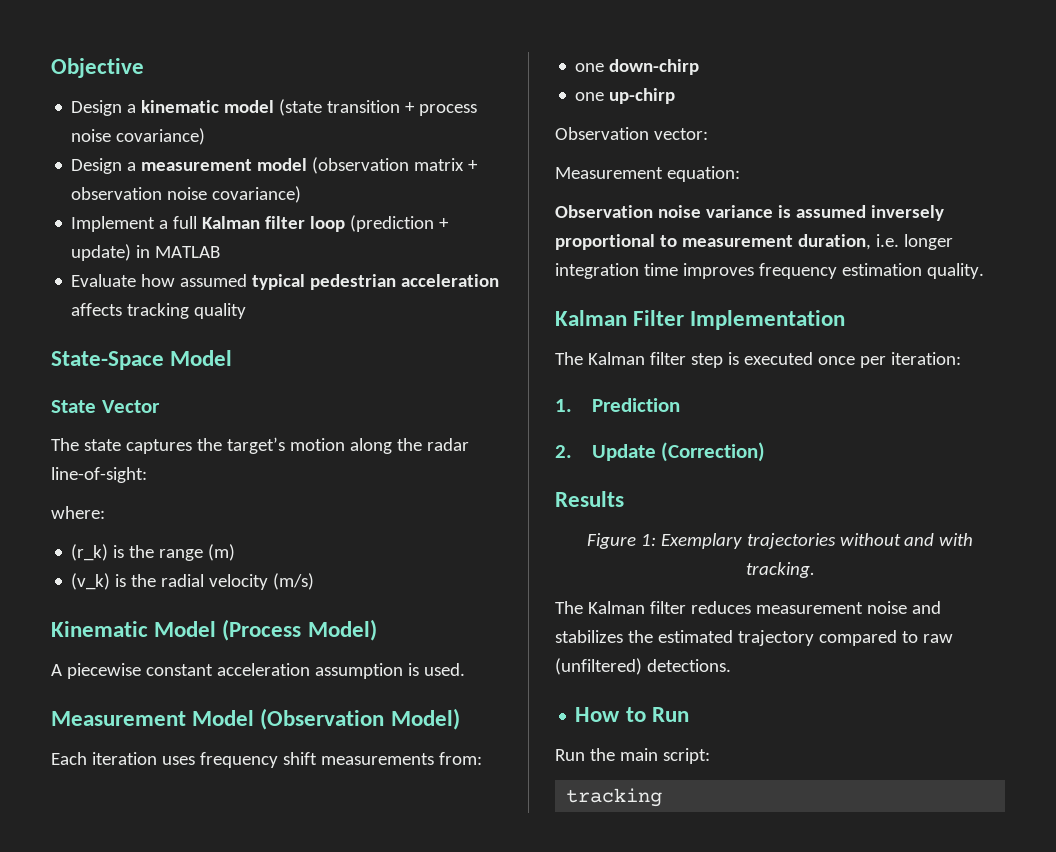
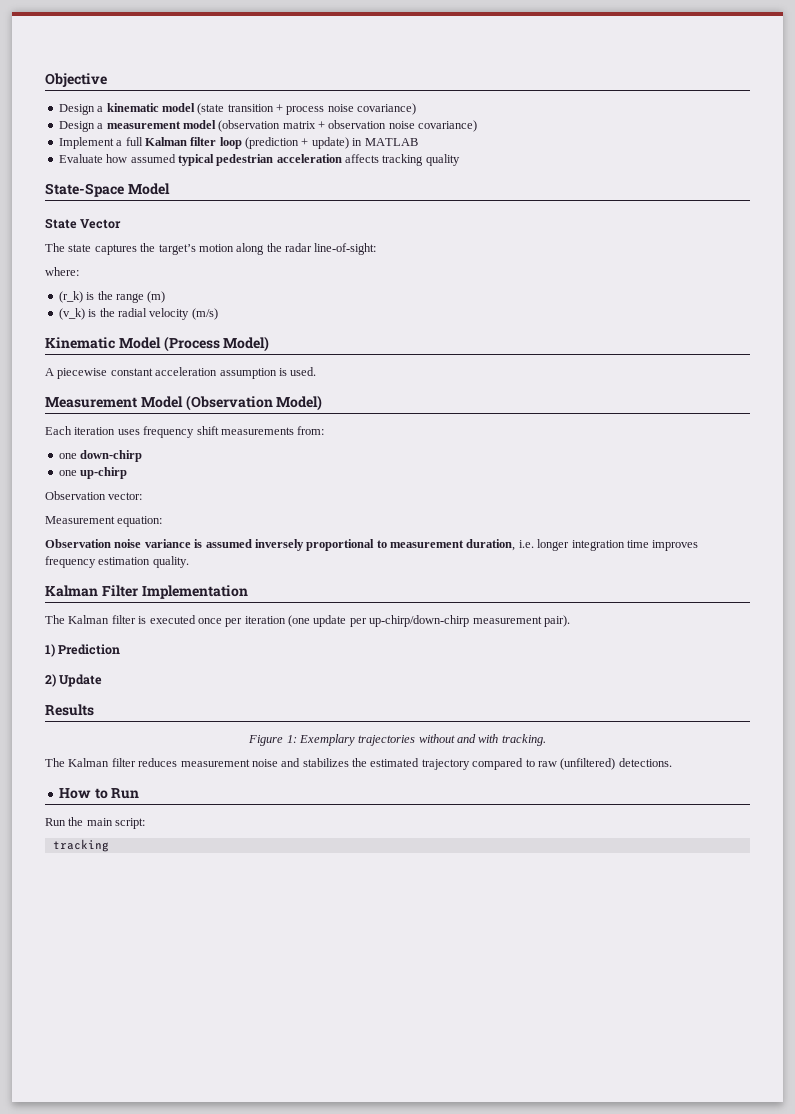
- The Kalman filter step is executed once per iteration:
- 1. Prediction
+ The Kalman filter is executed once per iteration (one update per up-chirp/down-chirp measurement pair).
+ 1) Prediction
- 2. Update (Correction)
+ 2) Update

